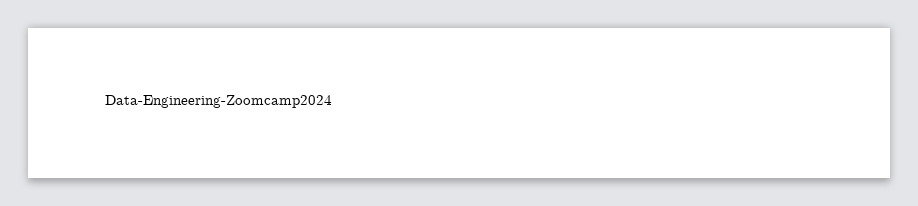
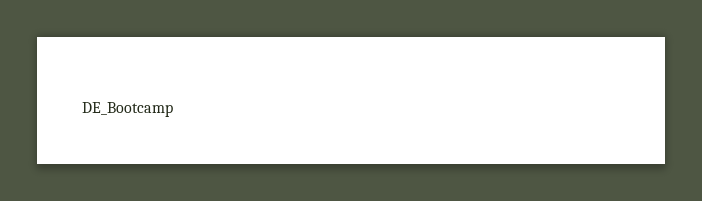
- Data-Engineering-Zoomcamp2024
+ DE_Bootcamp

